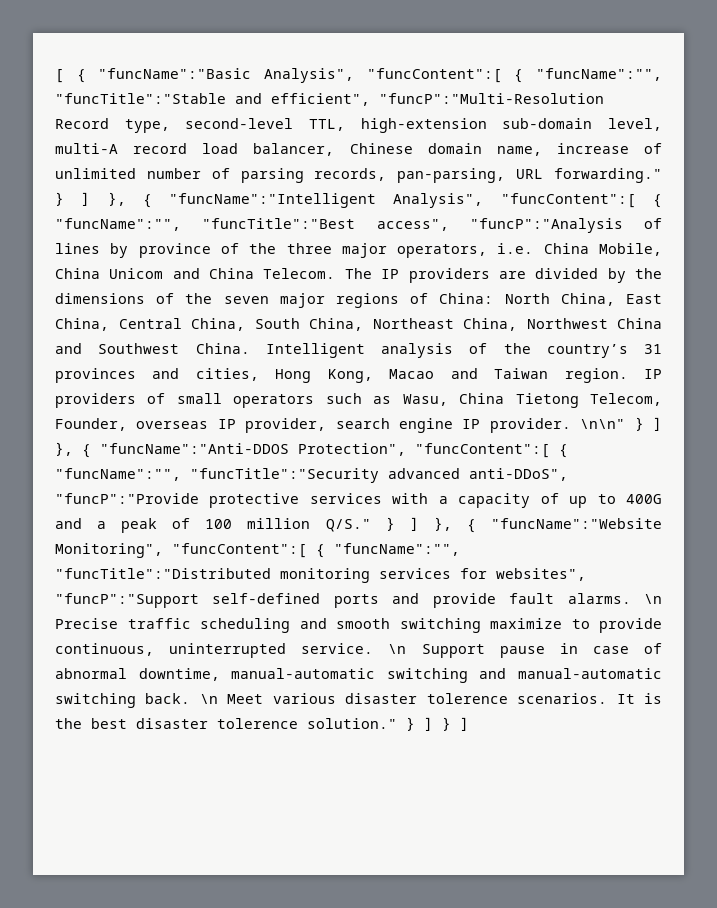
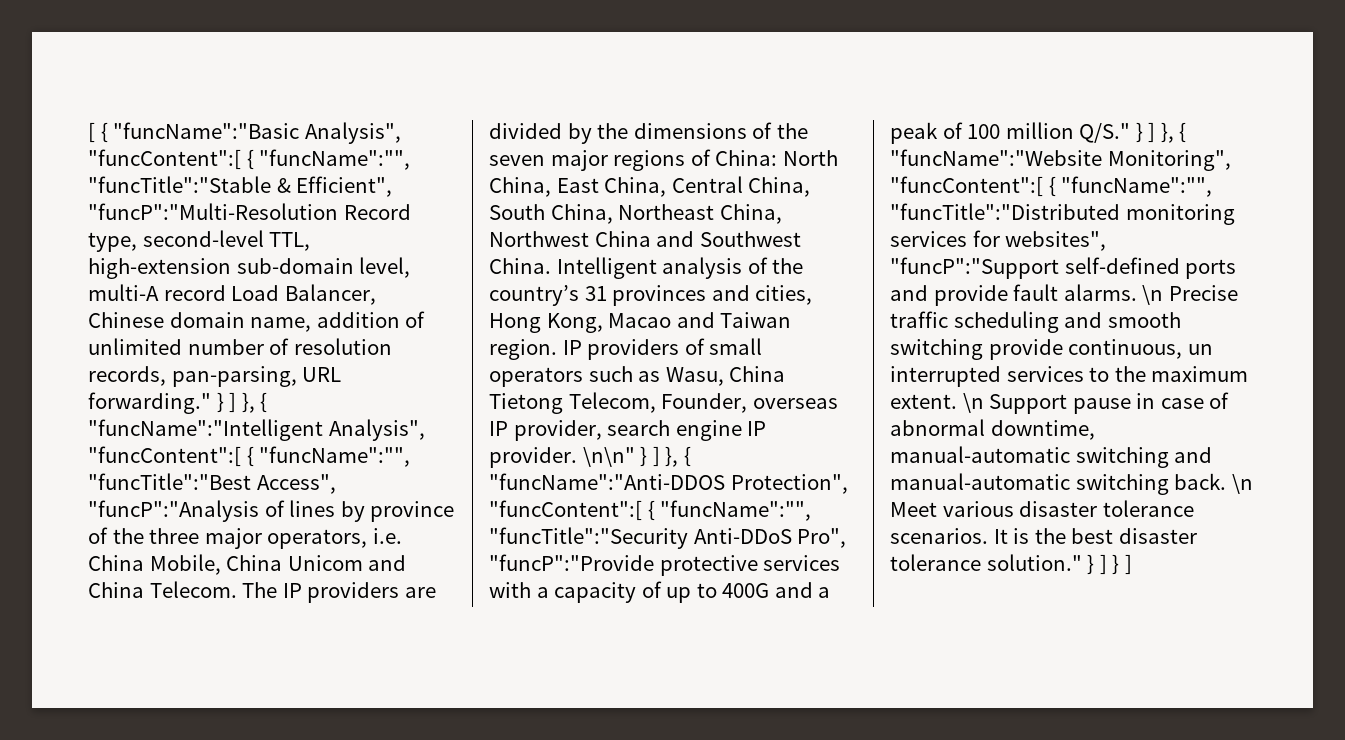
- [ { "funcName":"Basic Analysis", "funcContent":[ { "funcName":"", "funcTitle":"Stable and efficient", "funcP":"Multi-Resolution Record type, second-level TTL, high-extension sub-domain level, multi-A record load balancer, Chinese domain name, increase of unlimited number of parsing records, pan-parsing, URL forwarding."
+ [ { "funcName":"Basic Analysis", "funcContent":[ { "funcName":"", "funcTitle":"Stable & Efficient", "funcP":"Multi-Resolution Record type, second-level TTL, high-extension sub-domain level, multi-A record Load Balancer, Chinese domain name, addition of unlimited number of resolution records, pan-parsing, URL forwarding."
- } ] }, { "funcName":"Intelligent Analysis", "funcContent":[ { "funcName":"", "funcTitle":"Best access", "funcP":"Analysis of lines by province of the three major operators, i.e. China Mobile, China Unicom and China Telecom.
+ } ] }, { "funcName":"Intelligent Analysis", "funcContent":[ { "funcName":"", "funcTitle":"Best Access", "funcP":"Analysis of lines by province of the three major operators, i.e. China Mobile, China Unicom and China Telecom.
- \n\n" } ] }, { "funcName":"Anti-DDOS Protection", "funcContent":[ { "funcName":"", "funcTitle":"Security advanced anti-DDoS", "funcP":"Provide protective services with a capacity of up to 400G and a peak of 100 million Q/S." } ] }, { "funcName":"Website Monitoring", "funcContent":[ { "funcName":"", "funcTitle":"Distributed monitoring services for websites", "funcP":"Support self-defined ports and provide fault alarms.
+ \n\n" } ] }, { "funcName":"Anti-DDOS Protection", "funcContent":[ { "funcName":"", "funcTitle":"Security Anti-DDoS Pro", "funcP":"Provide protective services with a capacity of up to 400G and a peak of 100 million Q/S." } ] }, { "funcName":"Website Monitoring", "funcContent":[ { "funcName":"", "funcTitle":"Distributed monitoring services for websites", "funcP":"Support self-defined ports and provide fault alarms.
- \n Precise traffic scheduling and smooth switching maximize to provide continuous, uninterrupted service.
+ \n Precise traffic scheduling and smooth switching provide continuous, un interrupted services to the maximum extent.
- \n Meet various disaster tolerence scenarios.
+ \n Meet various disaster tolerance scenarios.
- It is the best disaster tolerence solution."
+ It is the best disaster tolerance solution."

